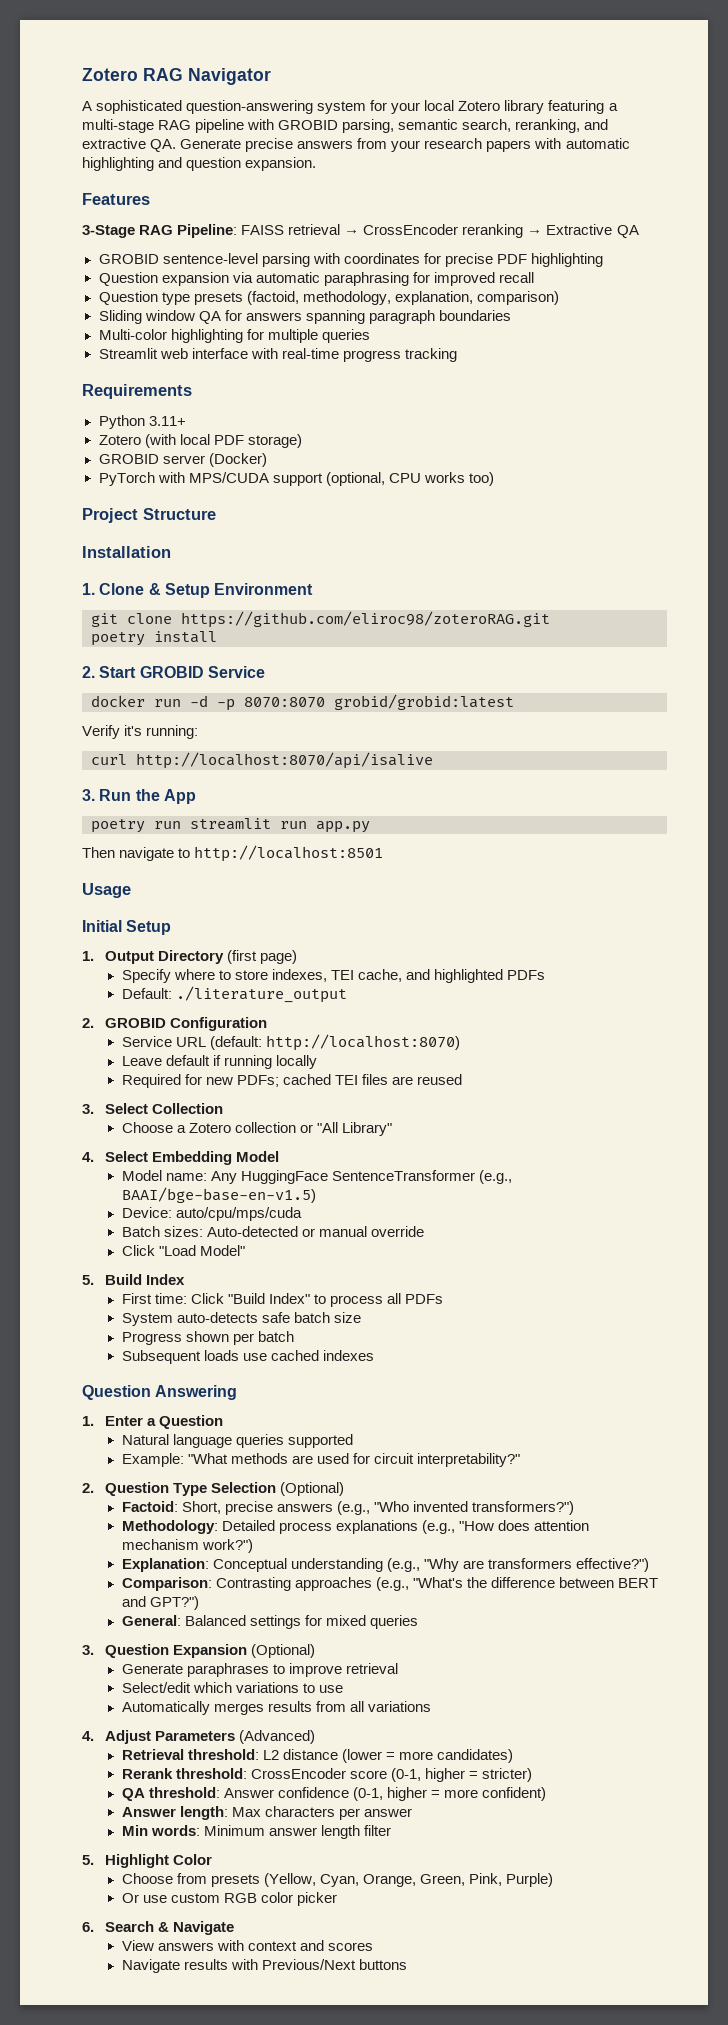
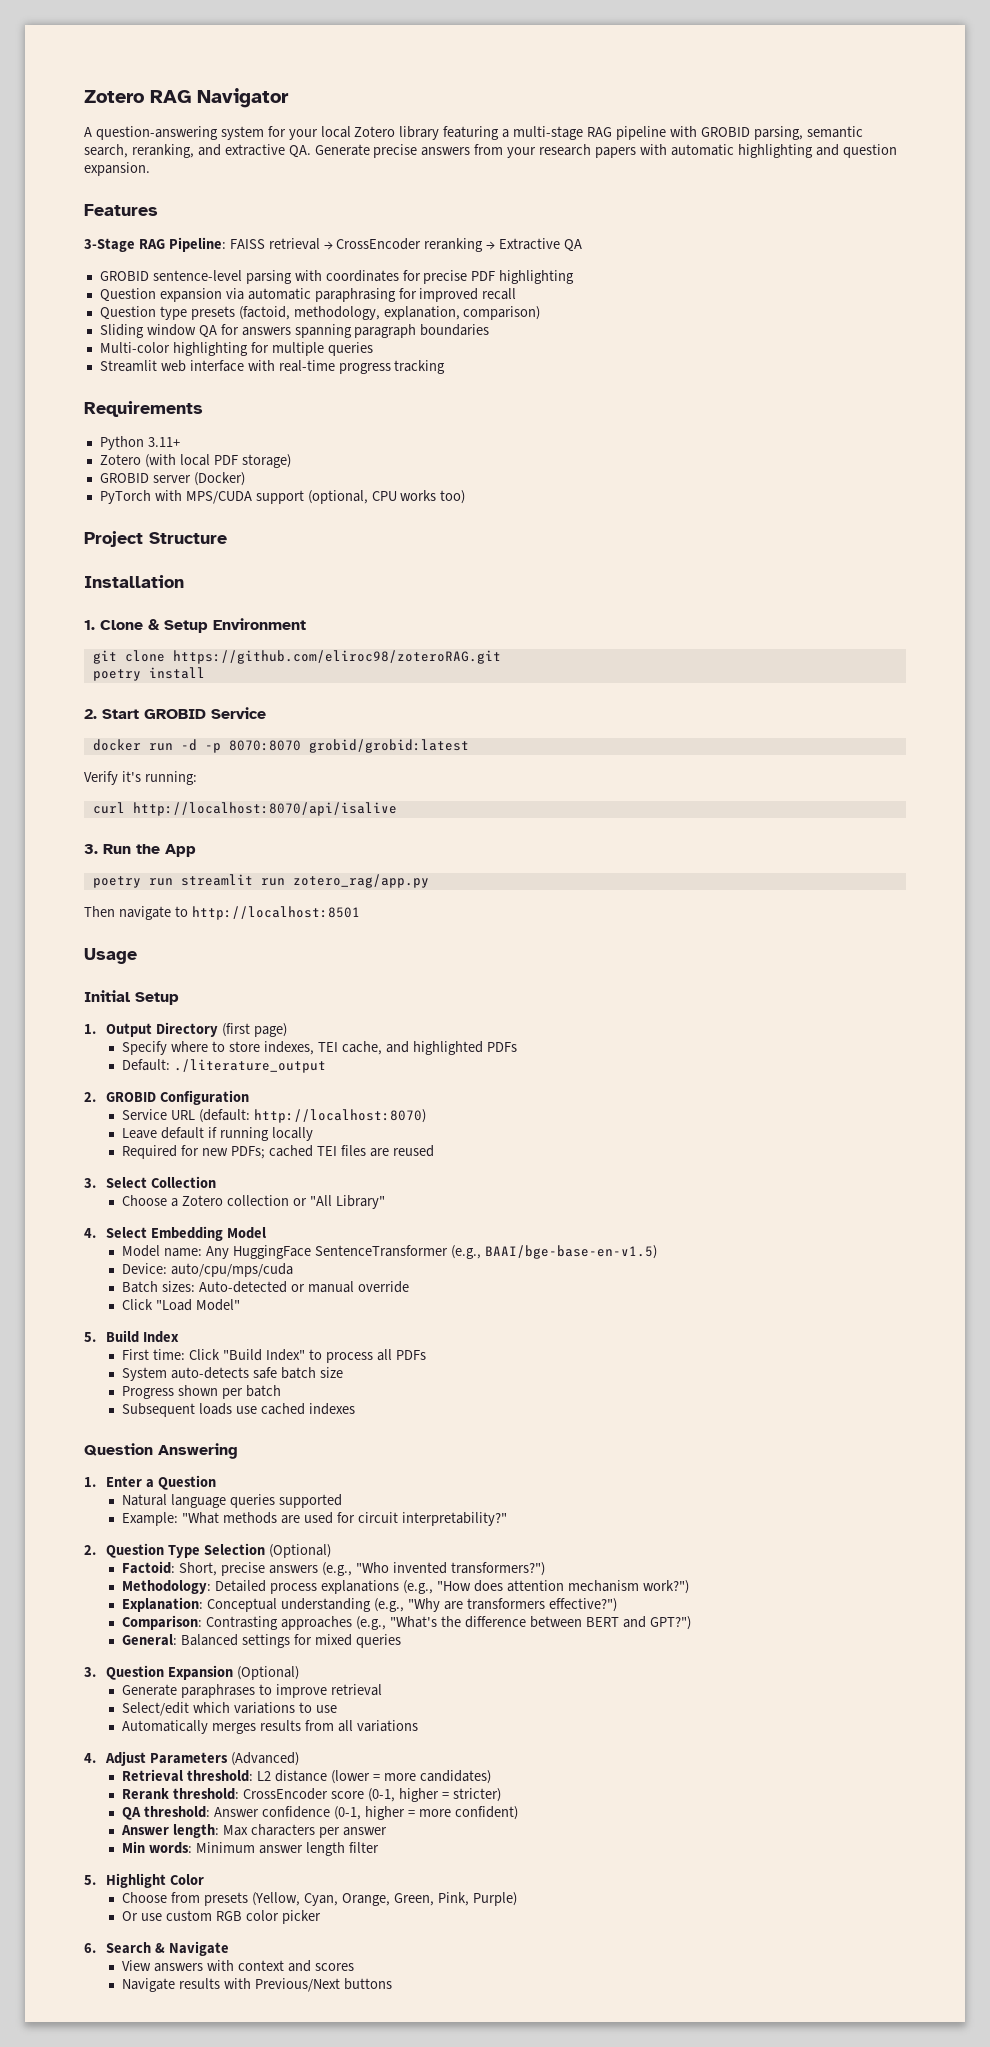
- A sophisticated question-answering system for your local Zotero library featuring a multi-stage RAG pipeline with GROBID parsing, semantic search, reranking, and extractive QA. Generate precise answers from your research papers with automatic highlighting and question expansion.
+ A question-answering system for your local Zotero library featuring a multi-stage RAG pipeline with GROBID parsing, semantic search, reranking, and extractive QA. Generate precise answers from your research papers with automatic highlighting and question expansion.
- poetry run streamlit run app.py
+ poetry run streamlit run zotero_rag/app.py

